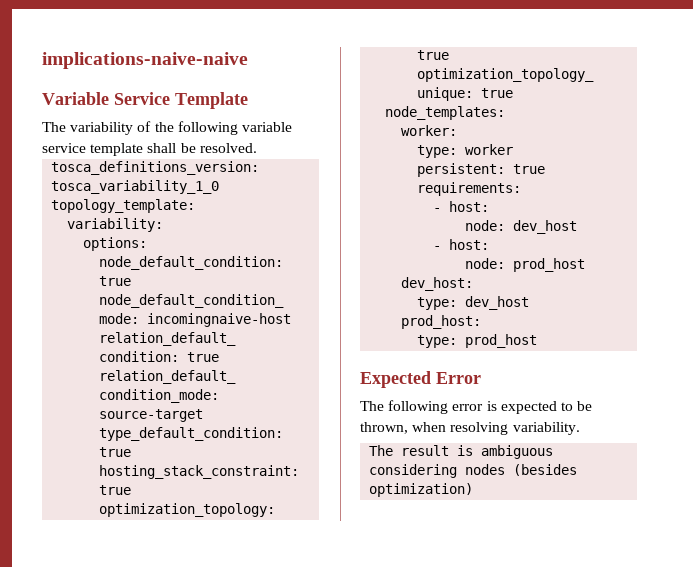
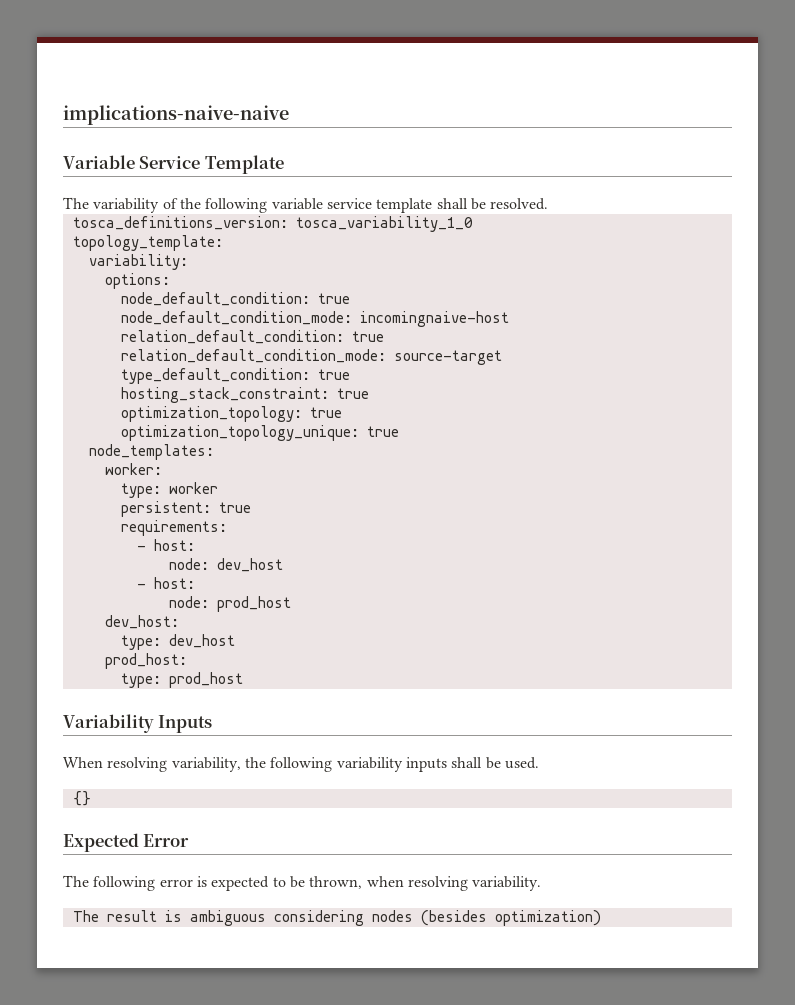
+ Variability Inputs
+ When resolving variability, the following variability inputs shall be used.
+ {}

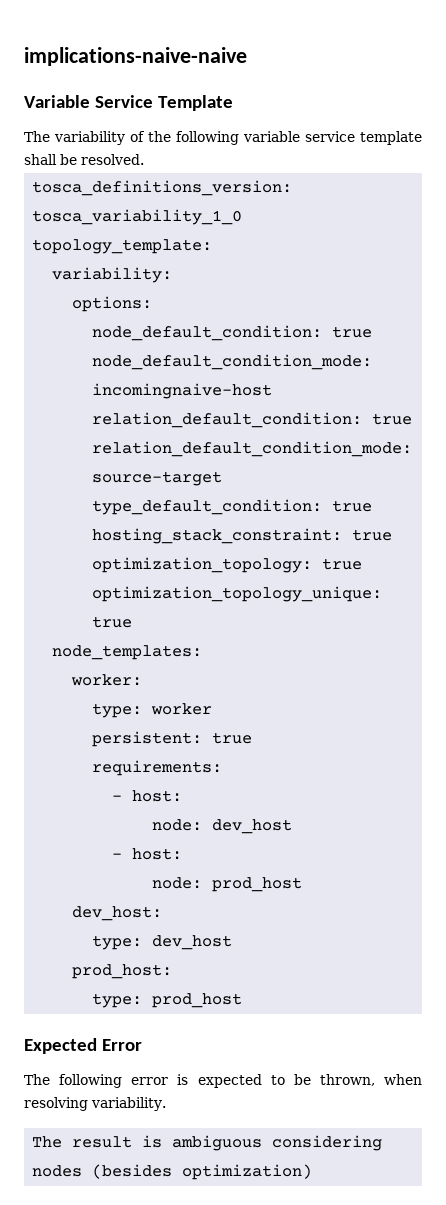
- Variability Inputs
- When resolving variability, the following variability inputs shall be used.
- {}

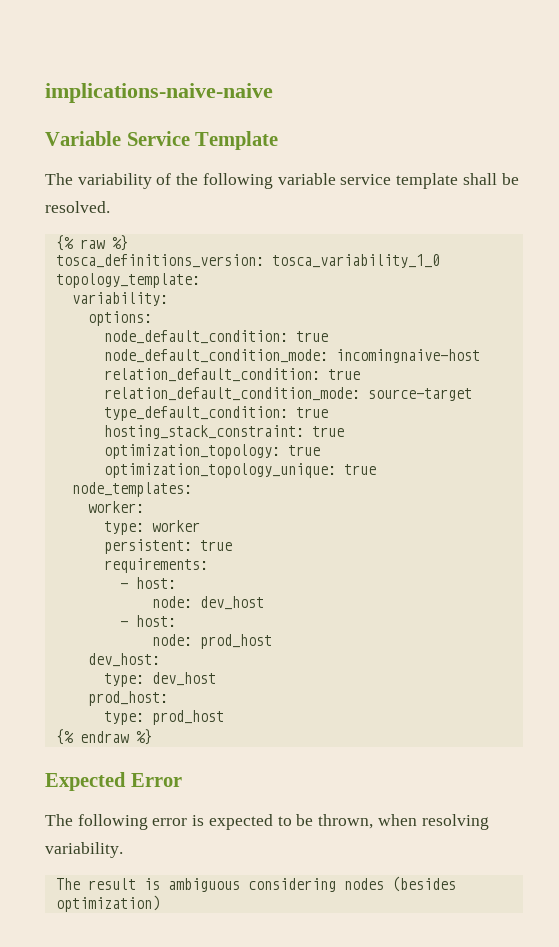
+ {% raw %}
+ {% endraw %}

